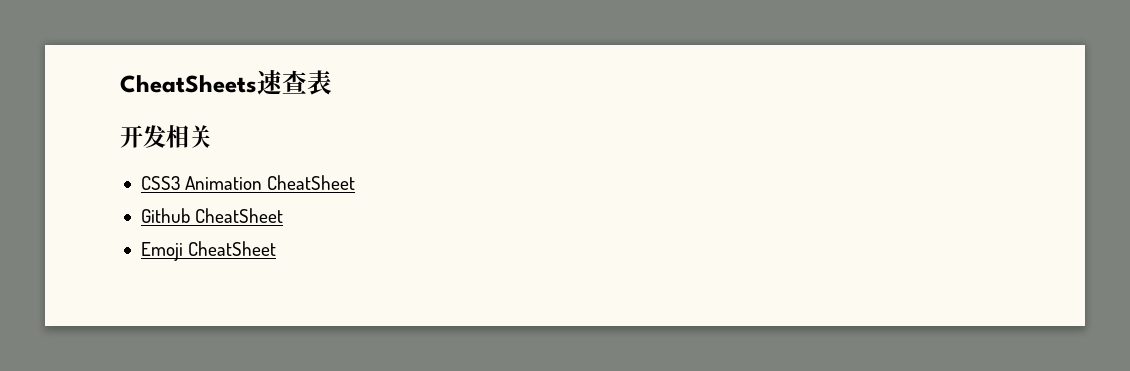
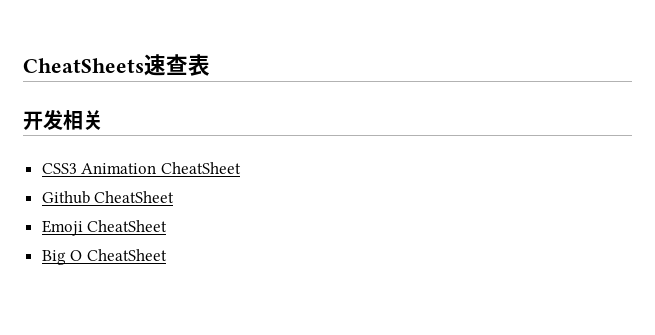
+ Big O CheatSheet

